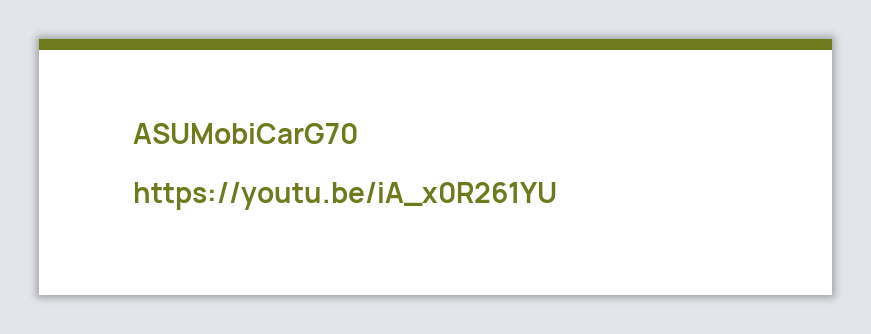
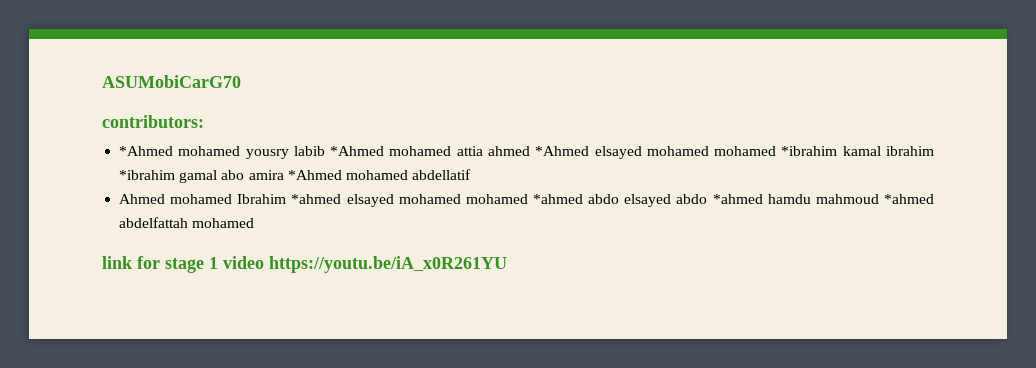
- https://youtu.be/iA_x0R261YU
+ contributors:
+ *Ahmed mohamed yousry labib *Ahmed mohamed attia ahmed *Ahmed elsayed mohamed mohamed *ibrahim kamal ibrahim *ibrahim gamal abo amira *Ahmed mohamed abdellatif
+ Ahmed mohamed Ibrahim *ahmed elsayed mohamed mohamed *ahmed abdo elsayed abdo *ahmed hamdu mahmoud *ahmed abdelfattah mohamed
+ link for stage 1 video https://youtu.be/iA_x0R261YU

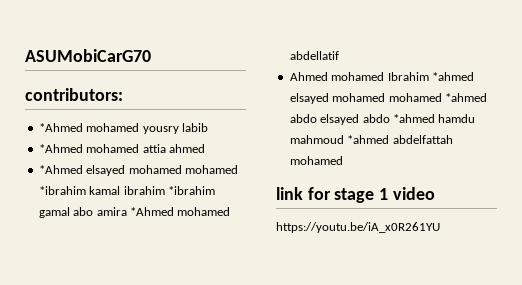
- *Ahmed mohamed yousry labib *Ahmed mohamed attia ahmed *Ahmed elsayed mohamed mohamed *ibrahim kamal ibrahim *ibrahim gamal abo amira *Ahmed mohamed abdellatif
+ *Ahmed mohamed yousry labib
+ *Ahmed mohamed attia ahmed
+ *Ahmed elsayed mohamed mohamed *ibrahim kamal ibrahim *ibrahim gamal abo amira *Ahmed mohamed abdellatif
- link for stage 1 video https://youtu.be/iA_x0R261YU
+ link for stage 1 video
+ https://youtu.be/iA_x0R261YU

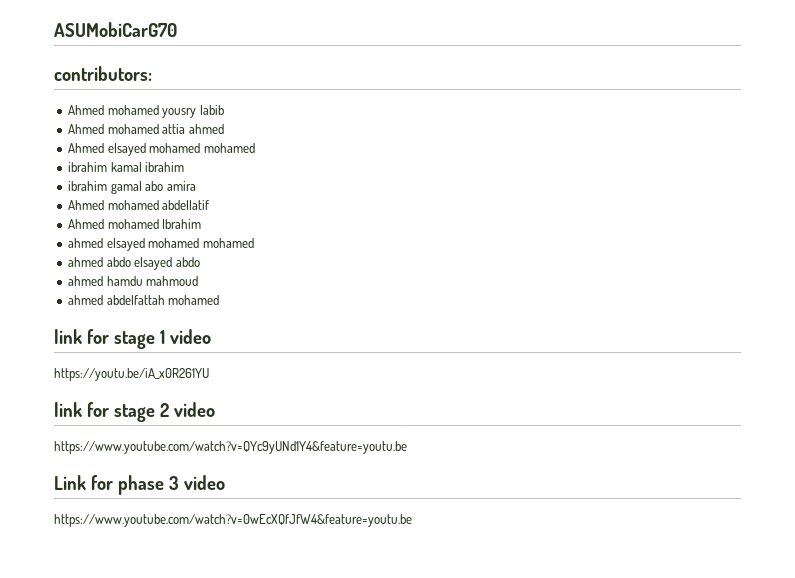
- *Ahmed mohamed yousry labib
+ Ahmed mohamed yousry labib
- *Ahmed mohamed attia ahmed
+ Ahmed mohamed attia ahmed
- *Ahmed elsayed mohamed mohamed *ibrahim kamal ibrahim *ibrahim gamal abo amira *Ahmed mohamed abdellatif
+ Ahmed elsayed mohamed mohamed
+ ibrahim kamal ibrahim
+ ibrahim gamal abo amira
+ Ahmed mohamed abdellatif
- Ahmed mohamed Ibrahim *ahmed elsayed mohamed mohamed *ahmed abdo elsayed abdo *ahmed hamdu mahmoud *ahmed abdelfattah mohamed
+ Ahmed mohamed Ibrahim
+ ahmed elsayed mohamed mohamed
+ ahmed abdo elsayed abdo
+ ahmed hamdu mahmoud
+ ahmed abdelfattah mohamed
+ link for stage 2 video
+ https://www.youtube.com/watch?v=QYc9yUNd1Y4&feature=youtu.be
+ Link for phase 3 video
+ https://www.youtube.com/watch?v=0wEcXQfJfW4&feature=youtu.be

